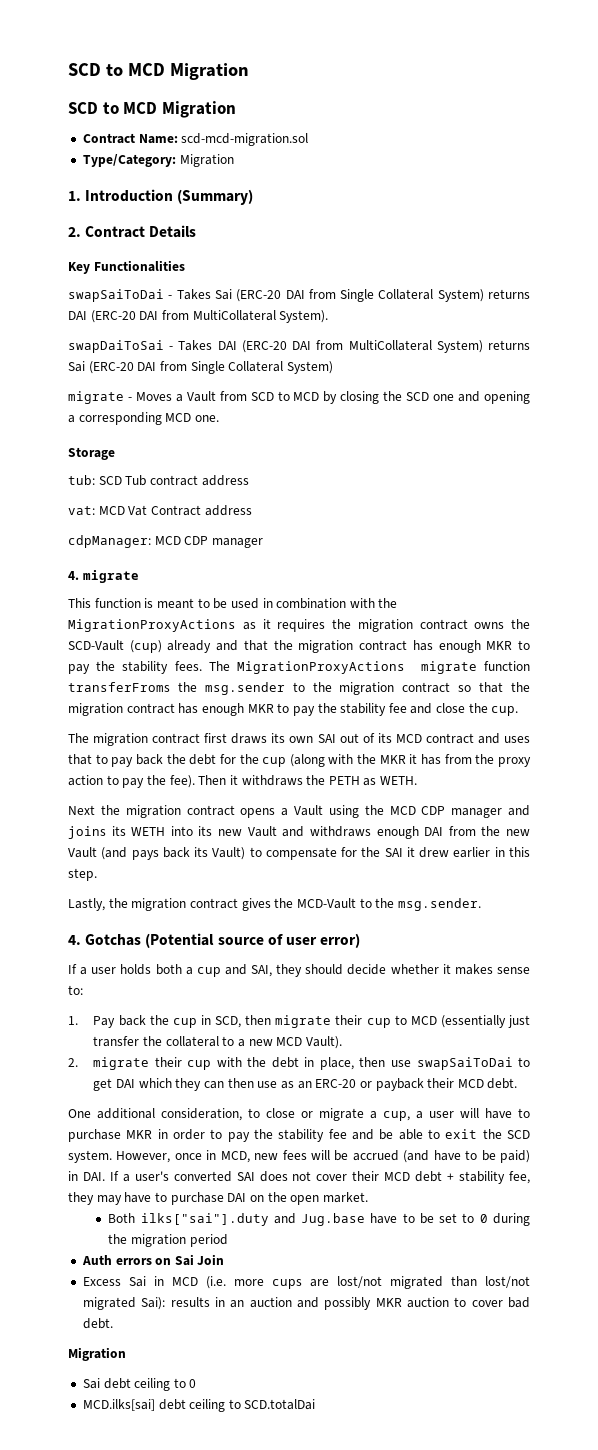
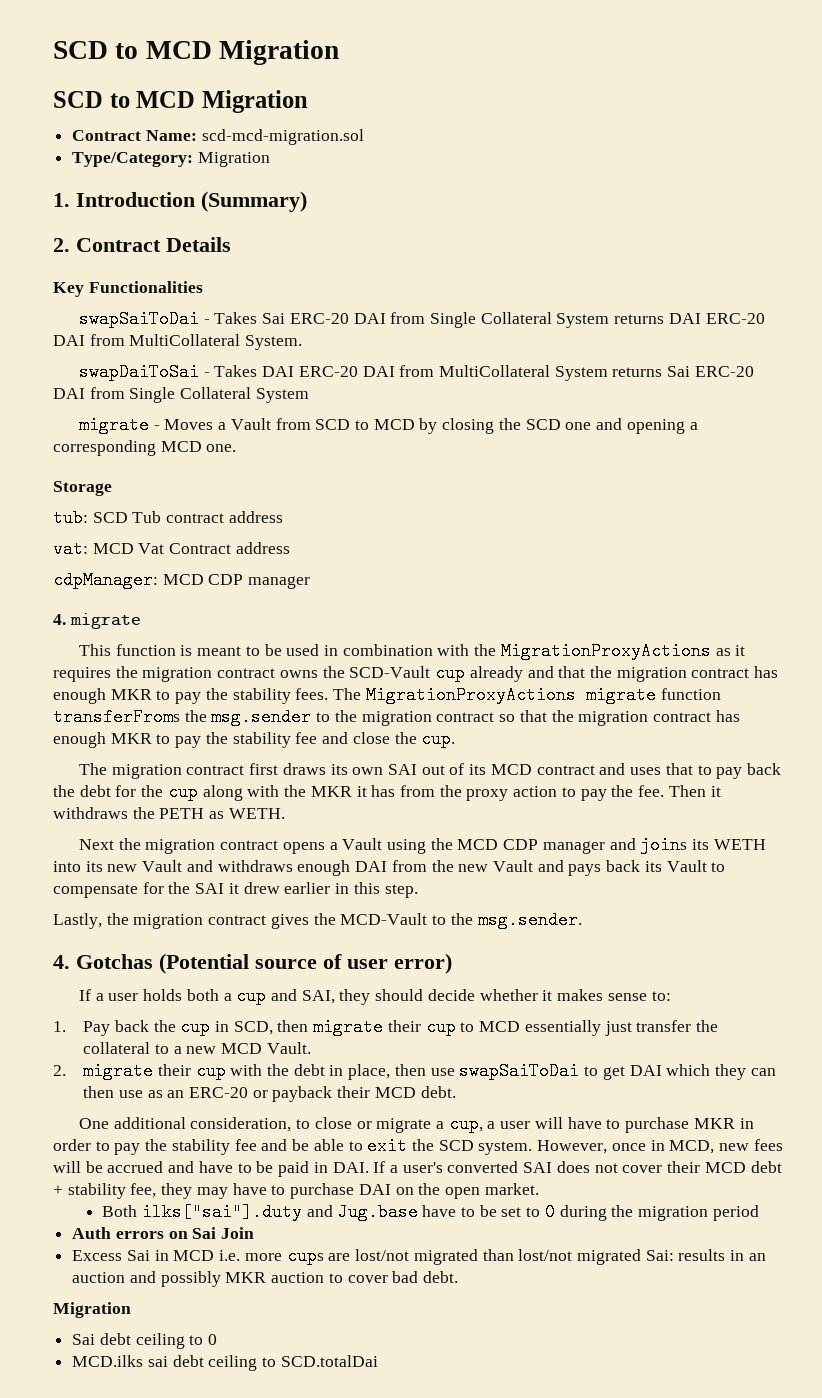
- swapSaiToDai - Takes Sai (ERC-20 DAI from Single Collateral System) returns DAI (ERC-20 DAI from MultiCollateral System).
+ swapSaiToDai - Takes Sai ERC-20 DAI from Single Collateral System returns DAI ERC-20 DAI from MultiCollateral System.
- swapDaiToSai - Takes DAI (ERC-20 DAI from MultiCollateral System) returns Sai (ERC-20 DAI from Single Collateral System)
+ swapDaiToSai - Takes DAI ERC-20 DAI from MultiCollateral System returns Sai ERC-20 DAI from Single Collateral System
- This function is meant to be used in combination with the MigrationProxyActions as it requires the migration contract owns the SCD-Vault (cup) already and that the migration contract has enough MKR to pay the stability fees.
+ This function is meant to be used in combination with the MigrationProxyActions as it requires the migration contract owns the SCD-Vault cup already and that the migration contract has enough MKR to pay the stability fees.
- The migration contract first draws its own SAI out of its MCD contract and uses that to pay back the debt for the cup (along with the MKR it has from the proxy action to pay the fee).
+ The migration contract first draws its own SAI out of its MCD contract and uses that to pay back the debt for the cup along with the MKR it has from the proxy action to pay the fee.
- Next the migration contract opens a Vault using the MCD CDP manager and joins its WETH into its new Vault and withdraws enough DAI from the new Vault (and pays back its Vault) to compensate for the SAI it drew earlier in this step.
+ Next the migration contract opens a Vault using the MCD CDP manager and joins its WETH into its new Vault and withdraws enough DAI from the new Vault and pays back its Vault to compensate for the SAI it drew earlier in this step.
- 1. Pay back the cup in SCD, then migrate their cup to MCD (essentially just transfer the collateral to a new MCD Vault).
+ 1. Pay back the cup in SCD, then migrate their cup to MCD essentially just transfer the collateral to a new MCD Vault.
- However, once in MCD, new fees will be accrued (and have to be paid) in DAI. If a user's converted SAI does not cover their MCD debt + stability fee, they may have to purchase DAI on the open market.
+ However, once in MCD, new fees will be accrued and have to be paid in DAI. If a user's converted SAI does not cover their MCD debt + stability fee, they may have to purchase DAI on the open market.
- Excess Sai in MCD (i.e. more cups are lost/not migrated than lost/not migrated Sai): results in an auction and possibly MKR auction to cover bad debt.
+ Excess Sai in MCD i.e. more cups are lost/not migrated than lost/not migrated Sai: results in an auction and possibly MKR auction to cover bad debt.
- MCD.ilks[sai] debt ceiling to SCD.totalDai
+ MCD.ilks sai debt ceiling to SCD.totalDai

